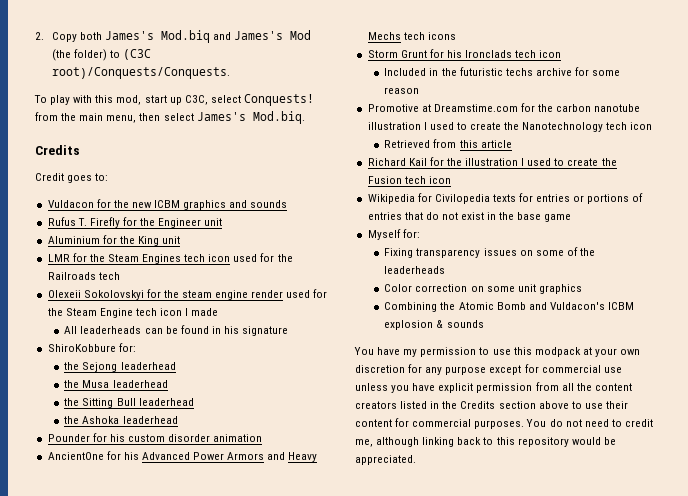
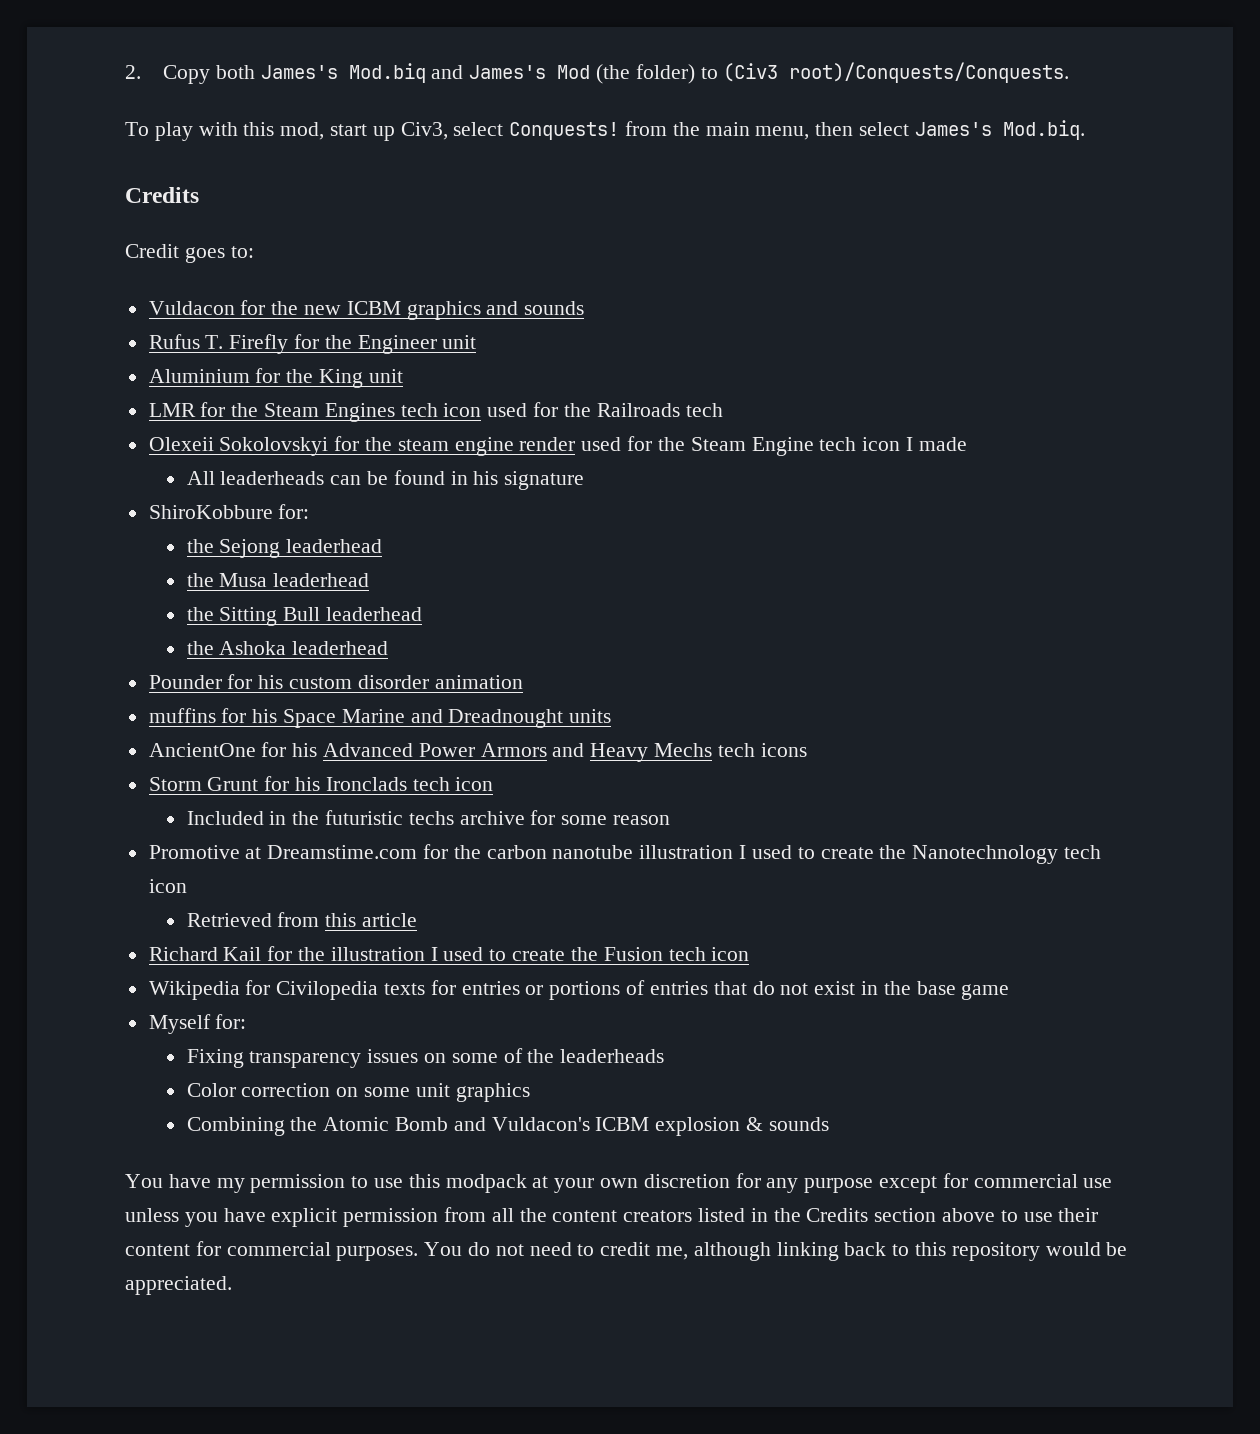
- 2. Copy both James's Mod.biq and James's Mod (the folder) to (C3C root)/Conquests/Conquests.
+ 2. Copy both James's Mod.biq and James's Mod (the folder) to (Civ3 root)/Conquests/Conquests.
- To play with this mod, start up C3C, select Conquests! from the main menu, then select James's Mod.biq.
+ To play with this mod, start up Civ3, select Conquests! from the main menu, then select James's Mod.biq.
+ muffins for his Space Marine and Dreadnought units

